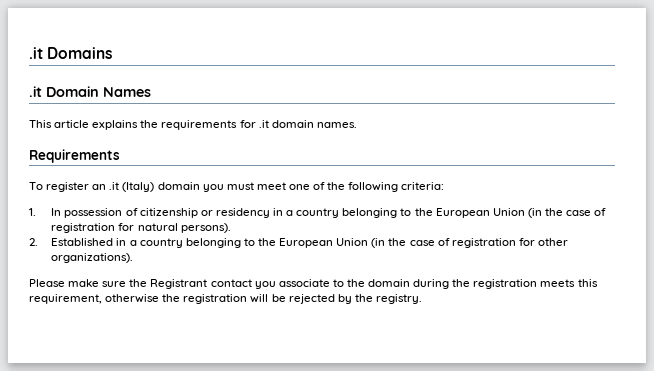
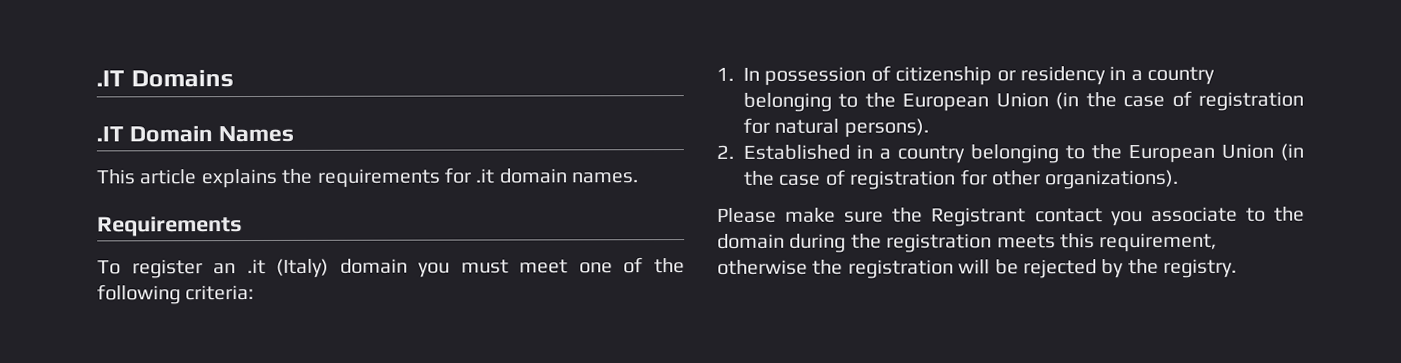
- .it Domains
+ .IT Domains
- .it Domain Names
+ .IT Domain Names

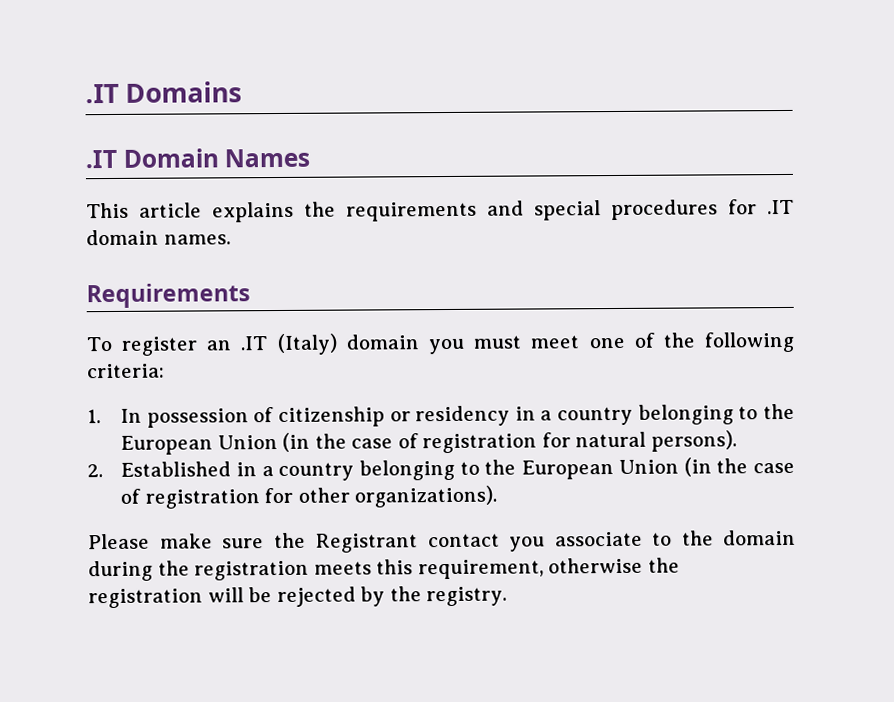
- This article explains the requirements for .it domain names.
+ This article explains the requirements and special procedures for .IT domain names.
- To register an .it (Italy) domain you must meet one of the following criteria:
+ To register an .IT (Italy) domain you must meet one of the following criteria:

